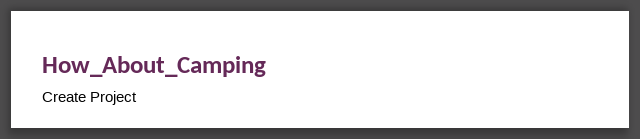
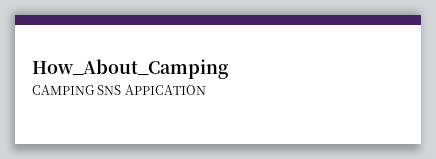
- Create Project
+ CAMPING SNS APPICATION

